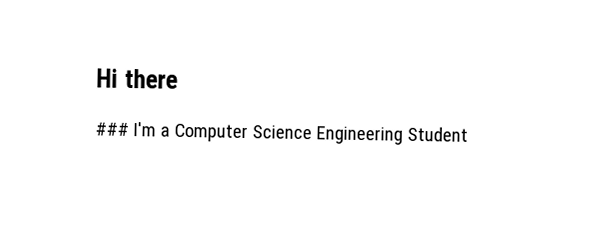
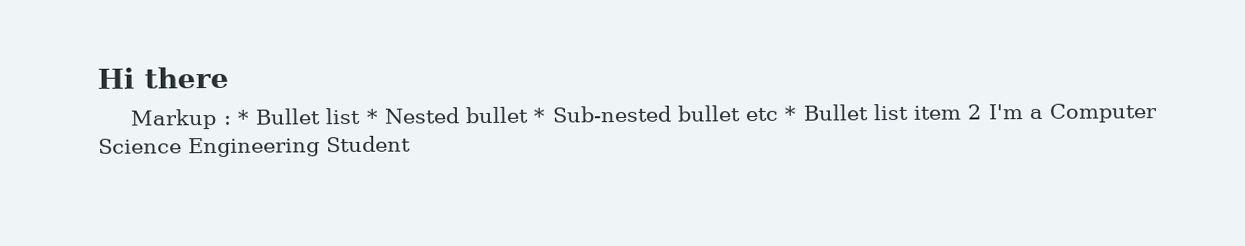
- ### I'm a Computer Science Engineering Student
+ Markup : * Bullet list * Nested bullet * Sub-nested bullet etc * Bullet list item 2 I'm a Computer Science Engineering Student

